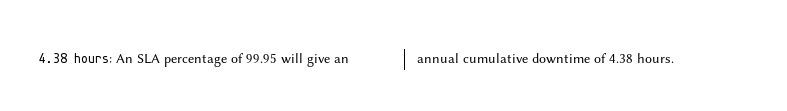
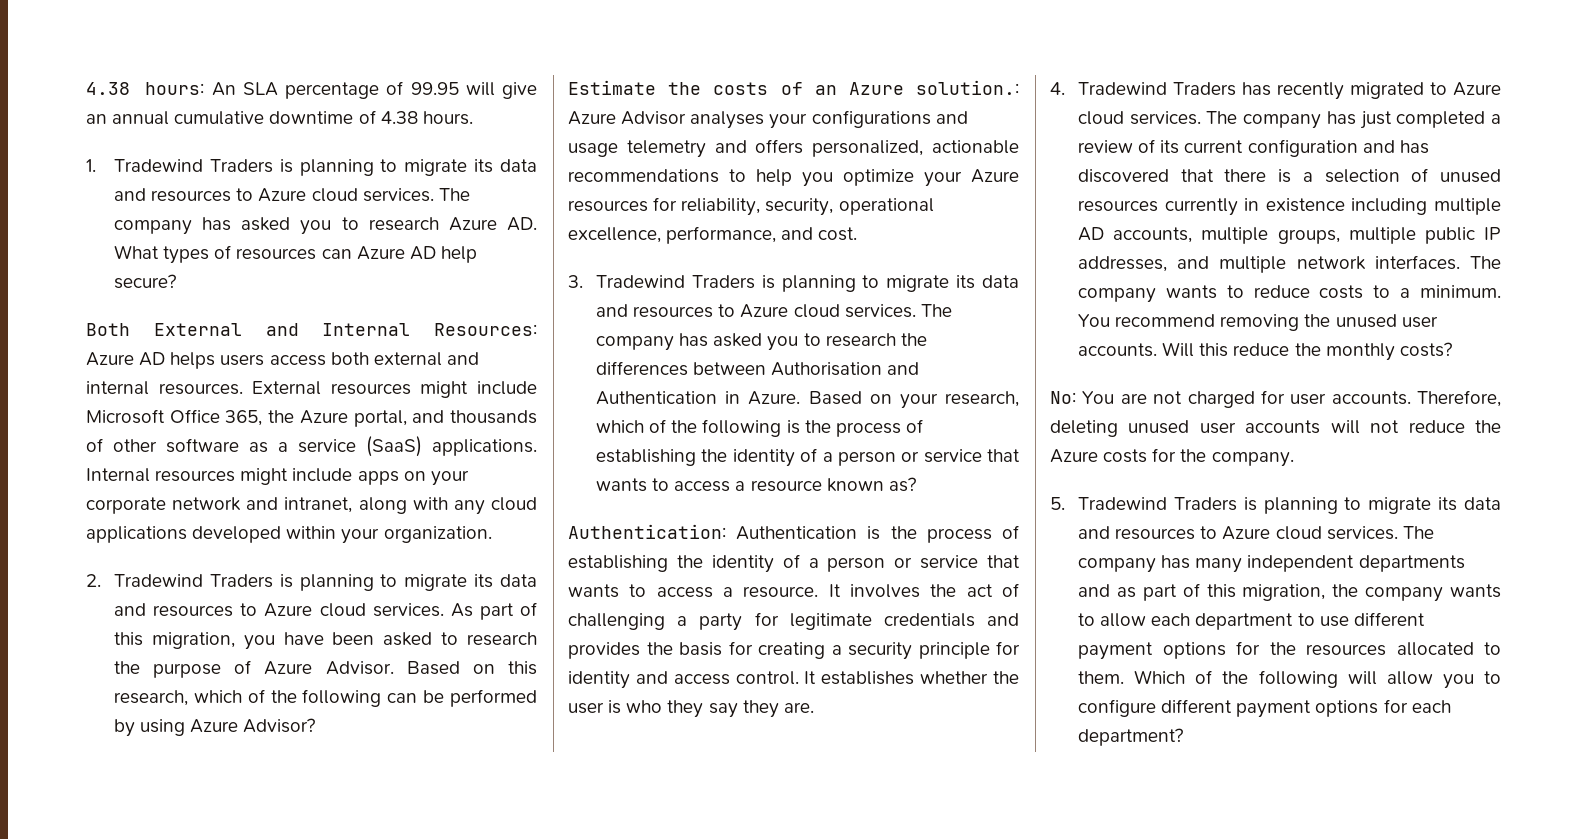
+ 1. Tradewind Traders is planning to migrate its data and resources to Azure cloud services. The company has asked you to research Azure AD. What types of resources can Azure AD help secure?
+ Both External and Internal Resources: Azure AD helps users access both external and internal resources. External resources might include Microsoft Office 365, the Azure portal, and thousands of other software as a service (SaaS) applications. Internal resources might include apps on your corporate network and intranet, along with any cloud applications developed within your organization.
+ 2. Tradewind Traders is planning to migrate its data and resources to Azure cloud services. As part of this migration, you have been asked to research the purpose of Azure Advisor. Based on this research, which of the following can be performed by using Azure Advisor?
+ Estimate the costs of an Azure solution.: Azure Advisor analyses your configurations and usage telemetry and offers personalized, actionable recommendations to help you optimize your Azure resources for reliability, security, operational excellence, performance, and cost.
+ 3. Tradewind Traders is planning to migrate its data and resources to Azure cloud services. The company has asked you to research the differences between Authorisation and Authentication in Azure. Based on your research, which of the following is the process of establishing the identity of a person or service that wants to access a resource known as?
+ Authentication: Authentication is the process of establishing the identity of a person or service that wants to access a resource. It involves the act of challenging a party for legitimate credentials and provides the basis for creating a security principle for identity and access control. It establishes whether the user is who they say they are.
+ 4. Tradewind Traders has recently migrated to Azure cloud services. The company has just completed a review of its current configuration and has discovered that there is a selection of unused resources currently in existence including multiple AD accounts, multiple groups, multiple public IP addresses, and multiple network interfaces. The company wants to reduce costs to a minimum. You recommend removing the unused user accounts. Will this reduce the monthly costs?
+ No: You are not charged for user accounts. Therefore, deleting unused user accounts will not reduce the Azure costs for the company.
+ 5. Tradewind Traders is planning to migrate its data and resources to Azure cloud services. The company has many independent departments and as part of this migration, the company wants to allow each department to use different payment options for the resources allocated to them. Which of the following will allow you to configure different payment options for each department?

